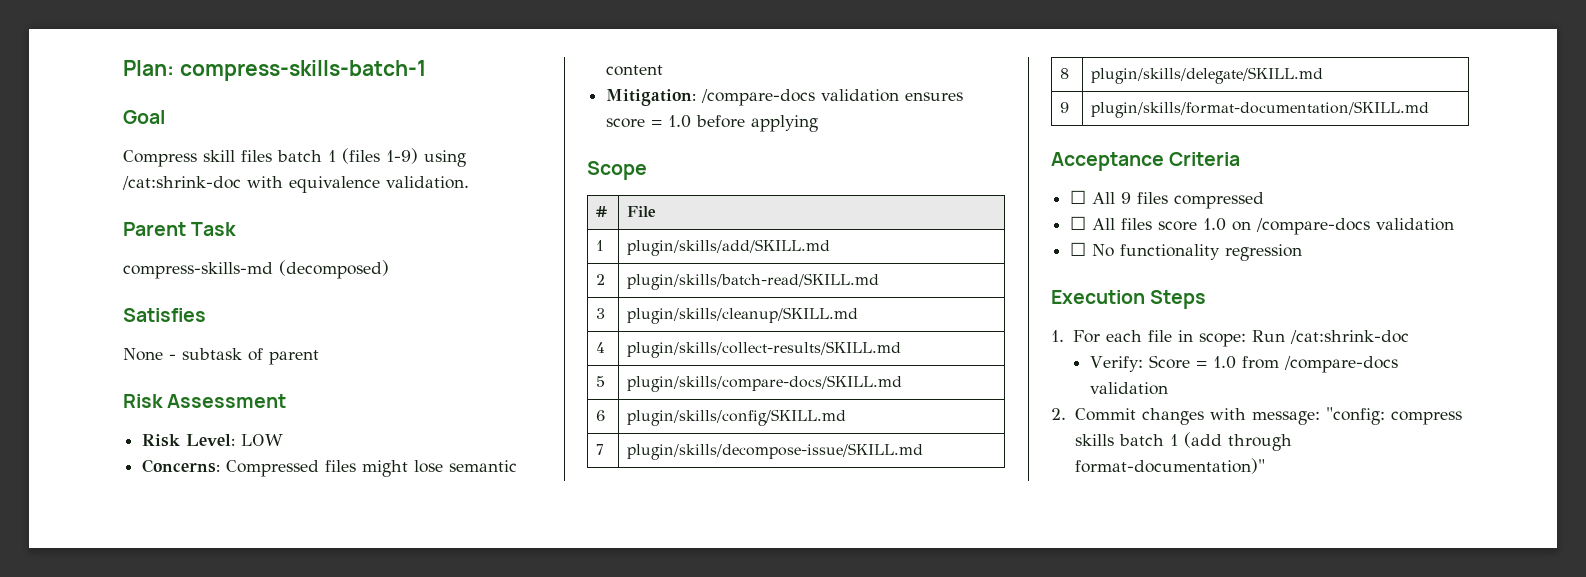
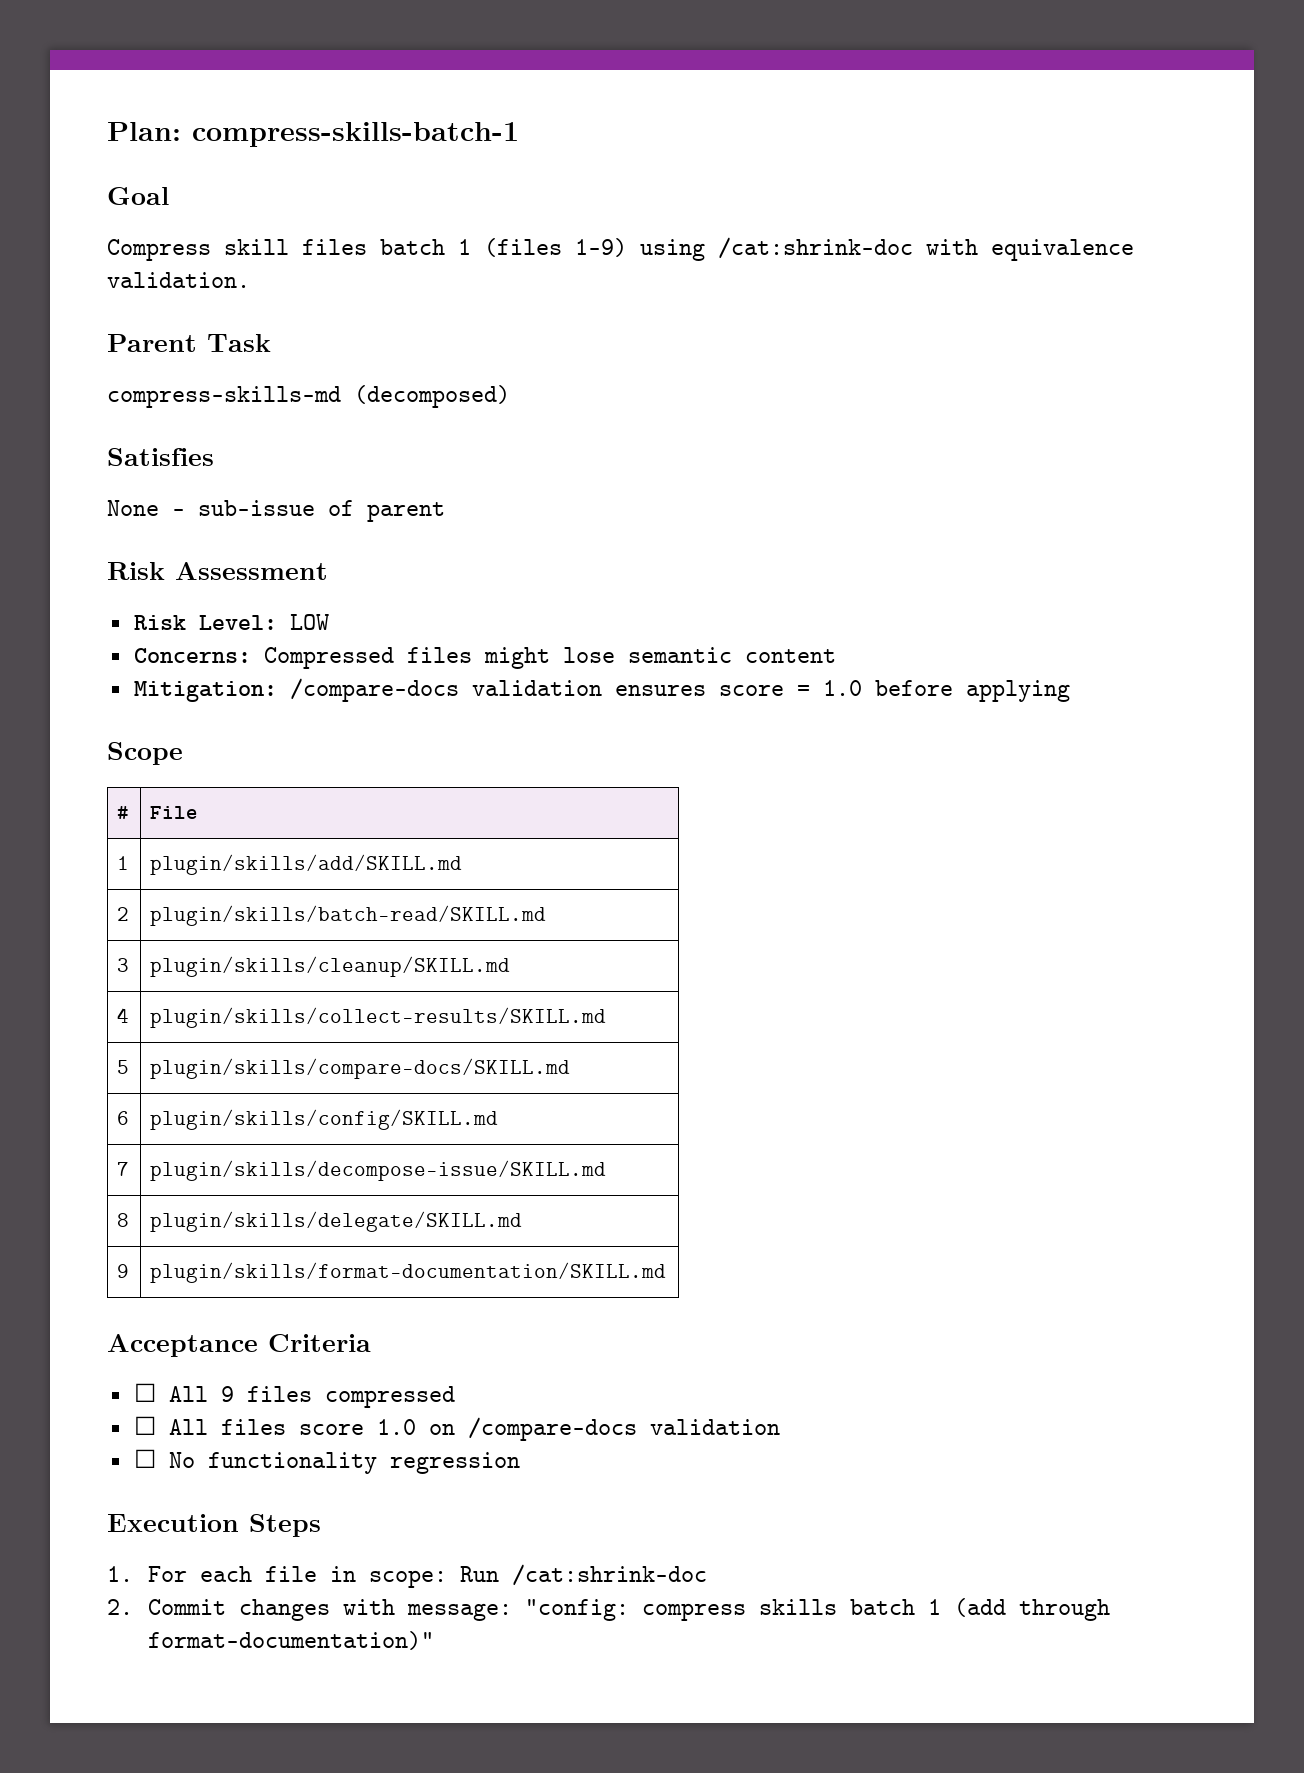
- None - subtask of parent
+ None - sub-issue of parent
- Verify: Score = 1.0 from /compare-docs validation

